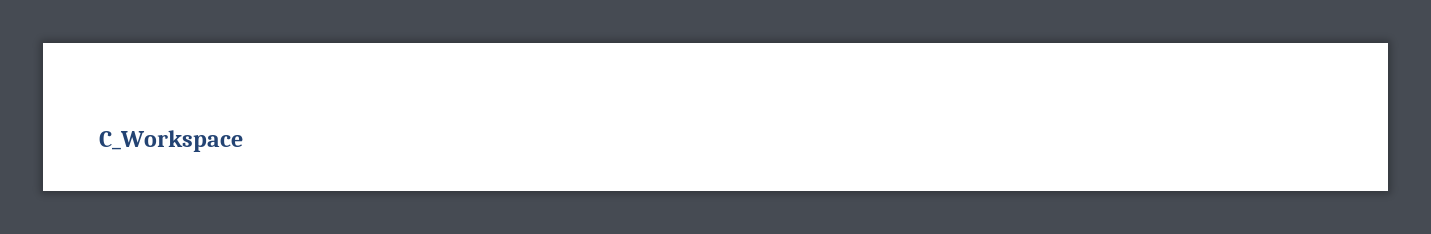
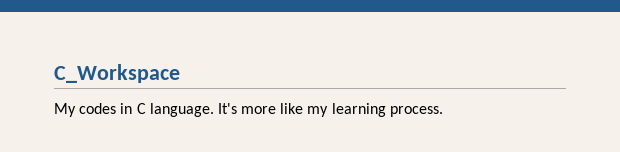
+ My codes in C language. It's more like my learning process.

